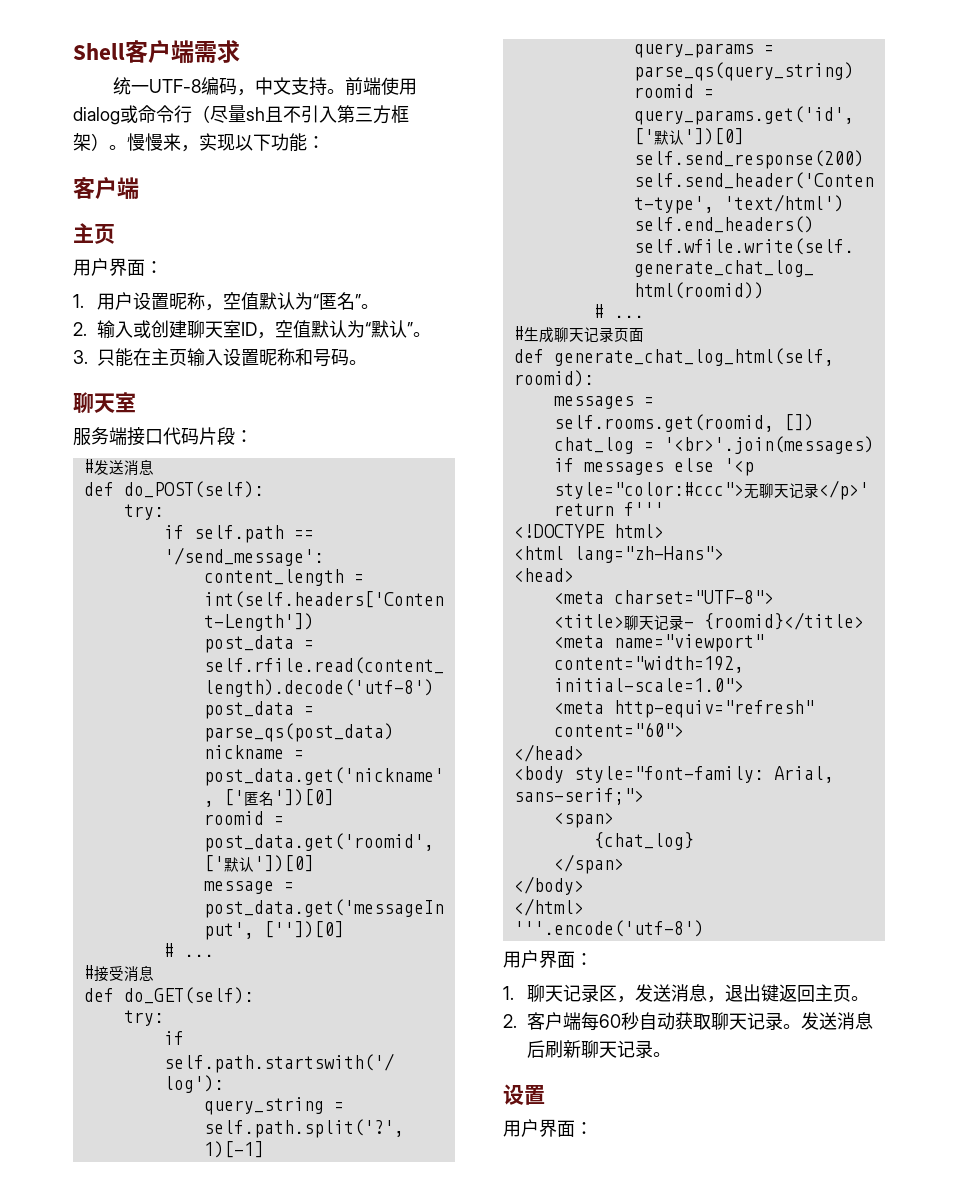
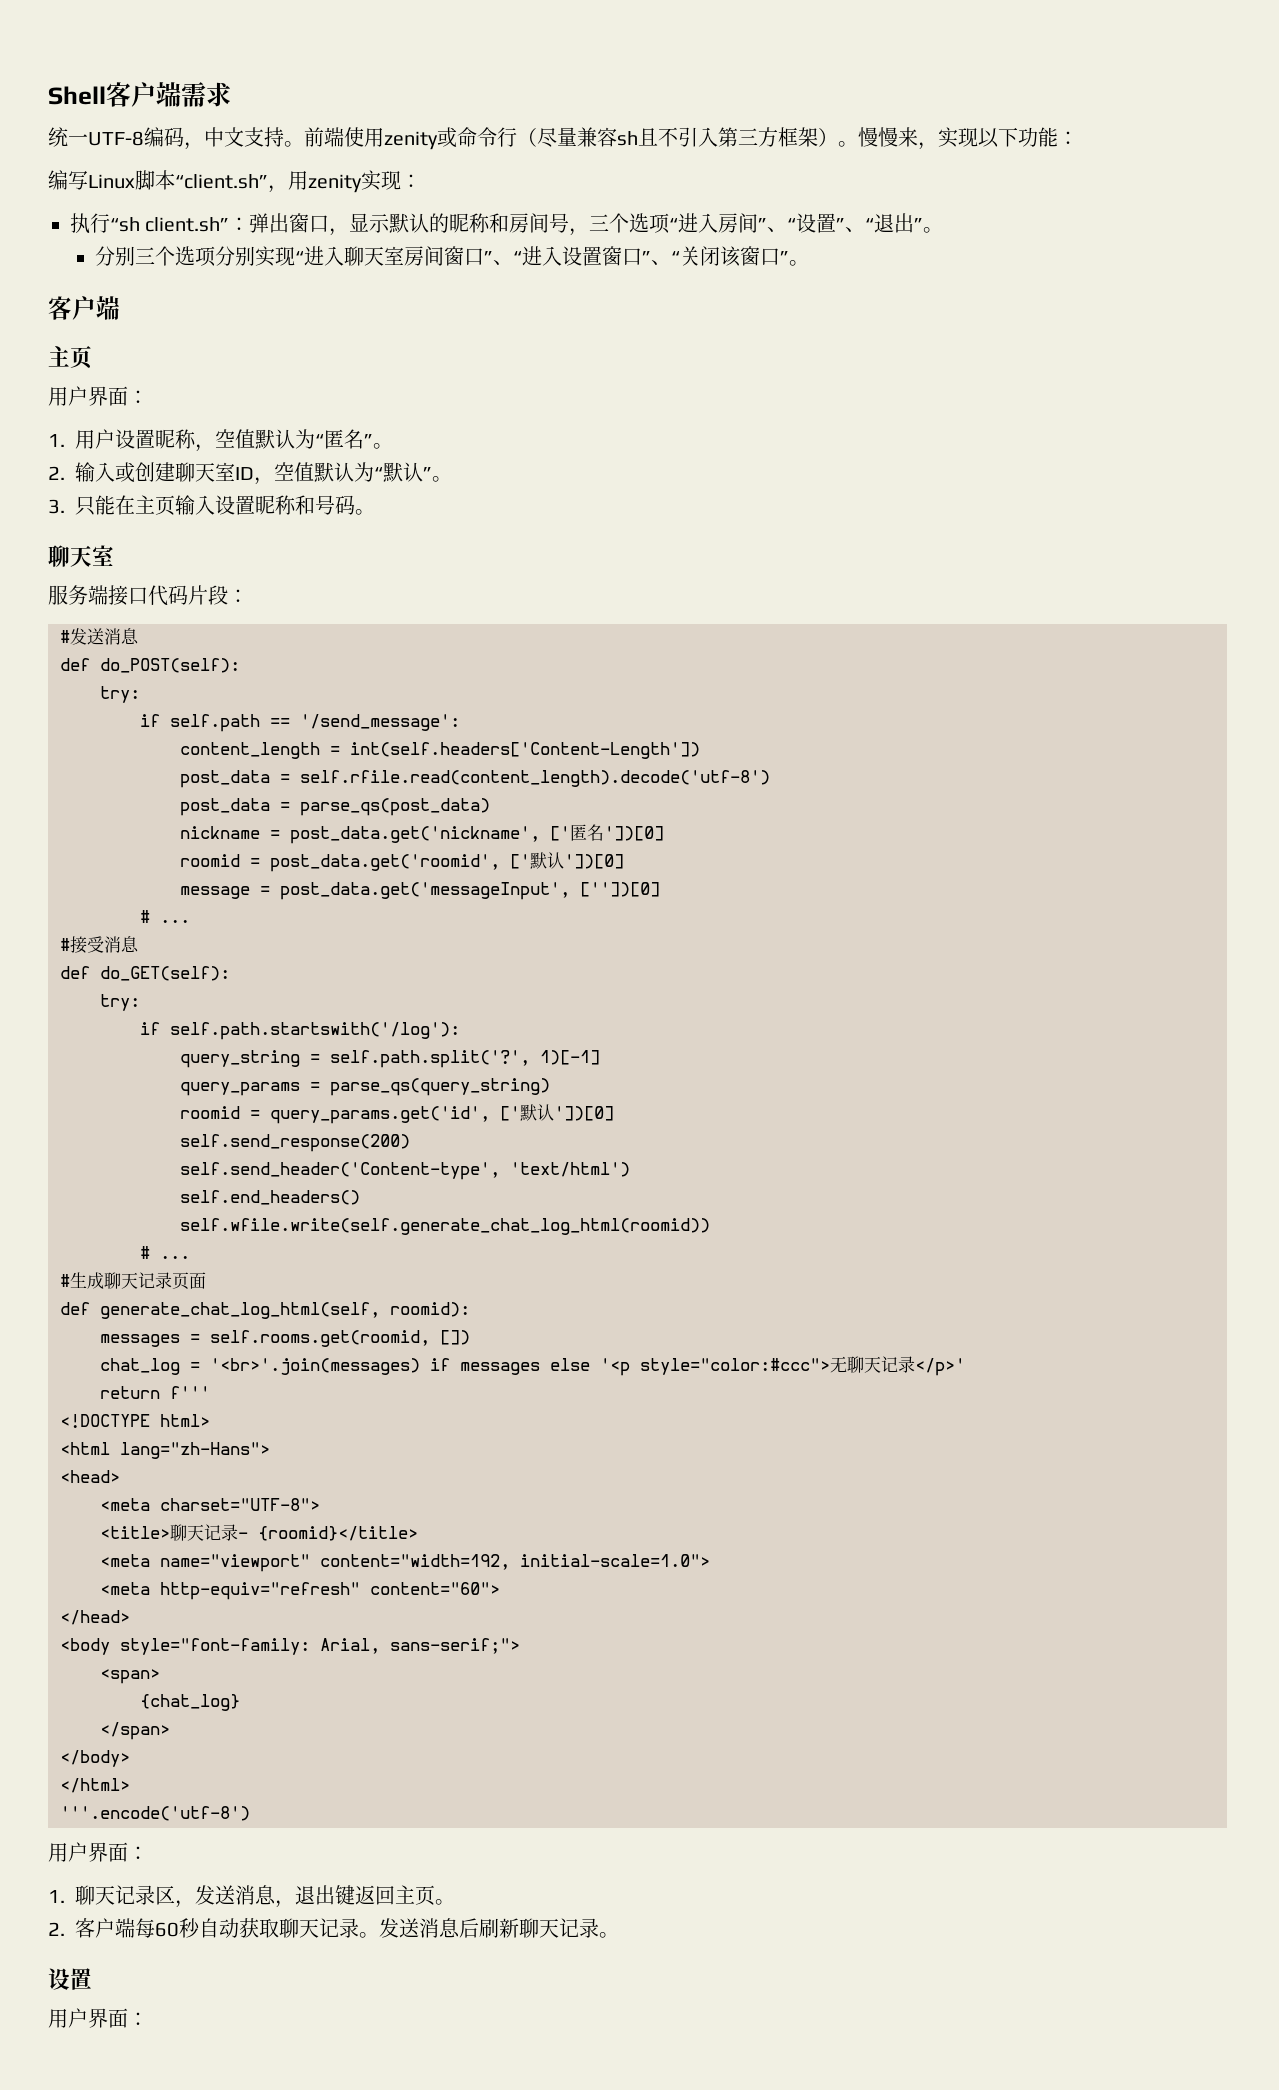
- 前端使用dialog或命令行（尽量sh且不引入第三方框架）。
+ 前端使用zenity或命令行（尽量兼容sh且不引入第三方框架）。
+ 编写Linux脚本“client.sh”，用zenity实现：
+ 执行“sh client.sh”：弹出窗口，显示默认的昵称和房间号，三个选项“进入房间”、“设置”、“退出”。
+ 分别三个选项分别实现“进入聊天室房间窗口”、“进入设置窗口”、“关闭该窗口”。

